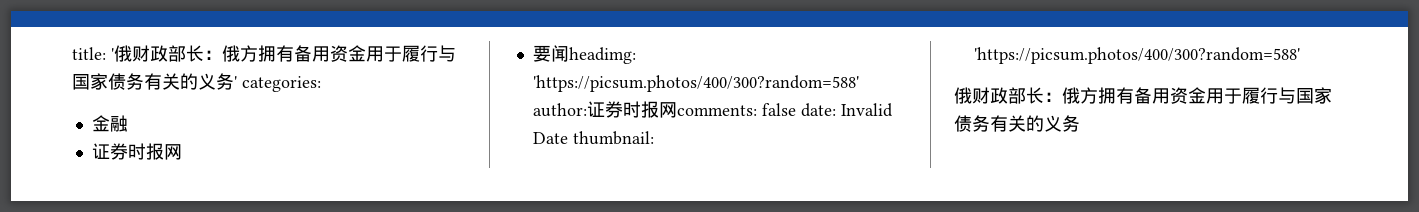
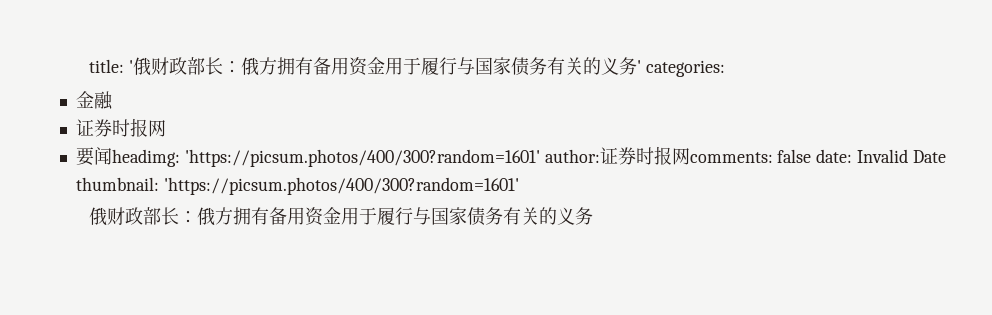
- 要闻headimg: 'https://picsum.photos/400/300?random=588' author:证券时报网comments: false date: Invalid Date thumbnail: 'https://picsum.photos/400/300?random=588'
+ 要闻headimg: 'https://picsum.photos/400/300?random=1601' author:证券时报网comments: false date: Invalid Date thumbnail: 'https://picsum.photos/400/300?random=1601'

